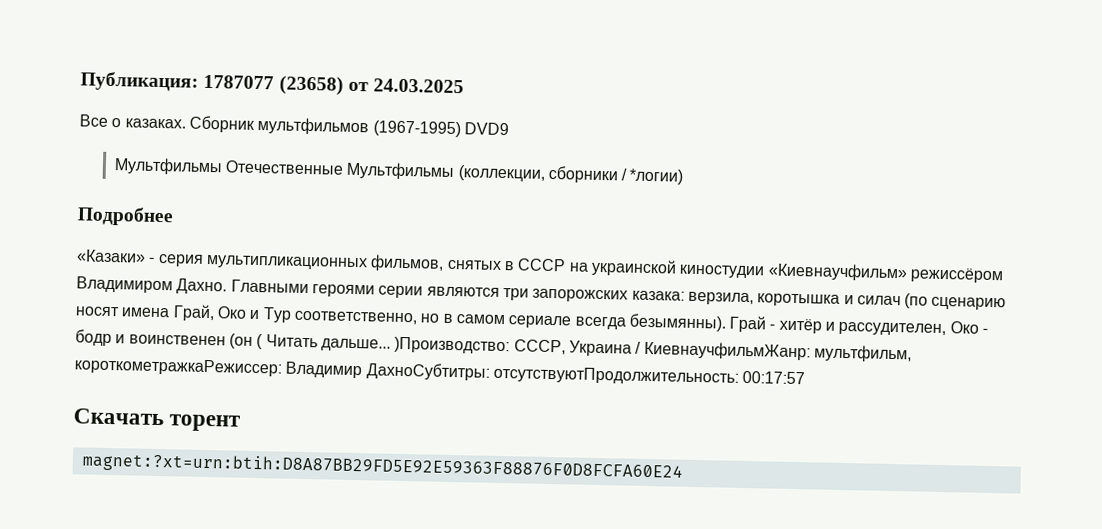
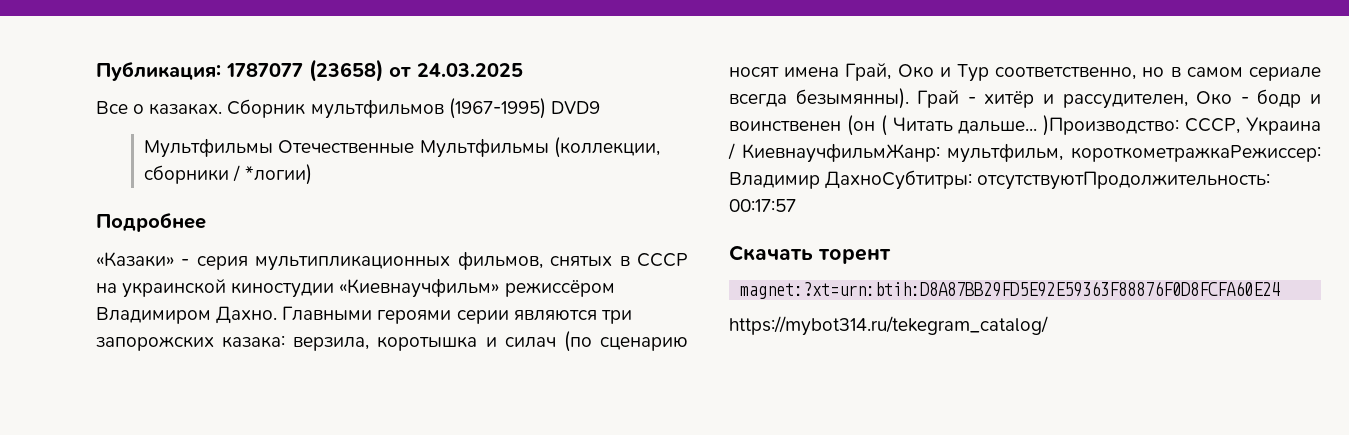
+ https://mybot314.ru/tekegram_catalog/

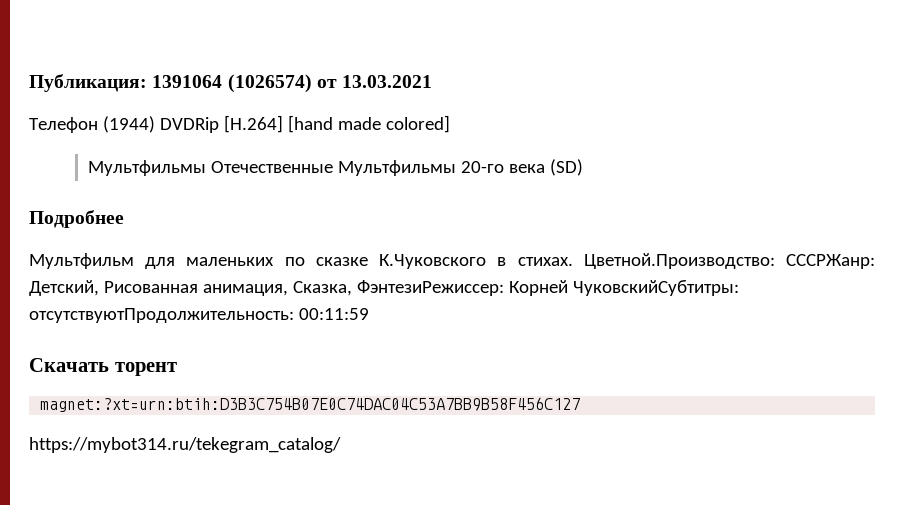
- Публикация: 1787077 (23658) от 24.03.2025
- Все о казаках. Сборник мультфильмов (1967-1995) DVD9
- Мультфильмы Отечественные Мультфильмы (коллекции, сборники / *логии)
+ Публикация: 1391064 (1026574) от 13.03.2021
+ Телефон (1944) DVDRip [H.264] [hand made colored]
+ Мультфильмы Отечественные Мультфильмы 20-го века (SD)
  Подробнее
- «Казаки» - серия мультипликационных фильмов, снятых в СССР на украинской киностудии «Киевнаучфильм» режиссёром Владимиром Дахно. Главными героями серии являются три запорожских казака: верзила, коротышка и силач (по сценарию носят имена Грай, Око и Тур соответственно, но в самом сериале всегда безымянны). Грай - хитёр и рассудителен, Око - бодр и воинственен (он ( Читать дальше... )Производство: СССР, Украина / КиевнаучфильмЖанр: мультфильм, короткометражкаРежиссер: Владимир ДахноСубтитры: отсутствуютПродолжительность: 00:17:57
+ Мультфильм для маленьких по сказке К.Чуковского в стихах. Цветной.Производство: СССРЖанр: Детский, Рисованная анимация, Сказка, ФэнтезиРежиссер: Корней ЧуковскийСубтитры: отсутствуютПродолжительность: 00:11:59
- magnet:?xt=urn:btih:D8A87BB29FD5E92E59363F88876F0D8FCFA60E24
+ magnet:?xt=urn:btih:D3B3C754B07E0C74DAC04C53A7BB9B58F456C127

